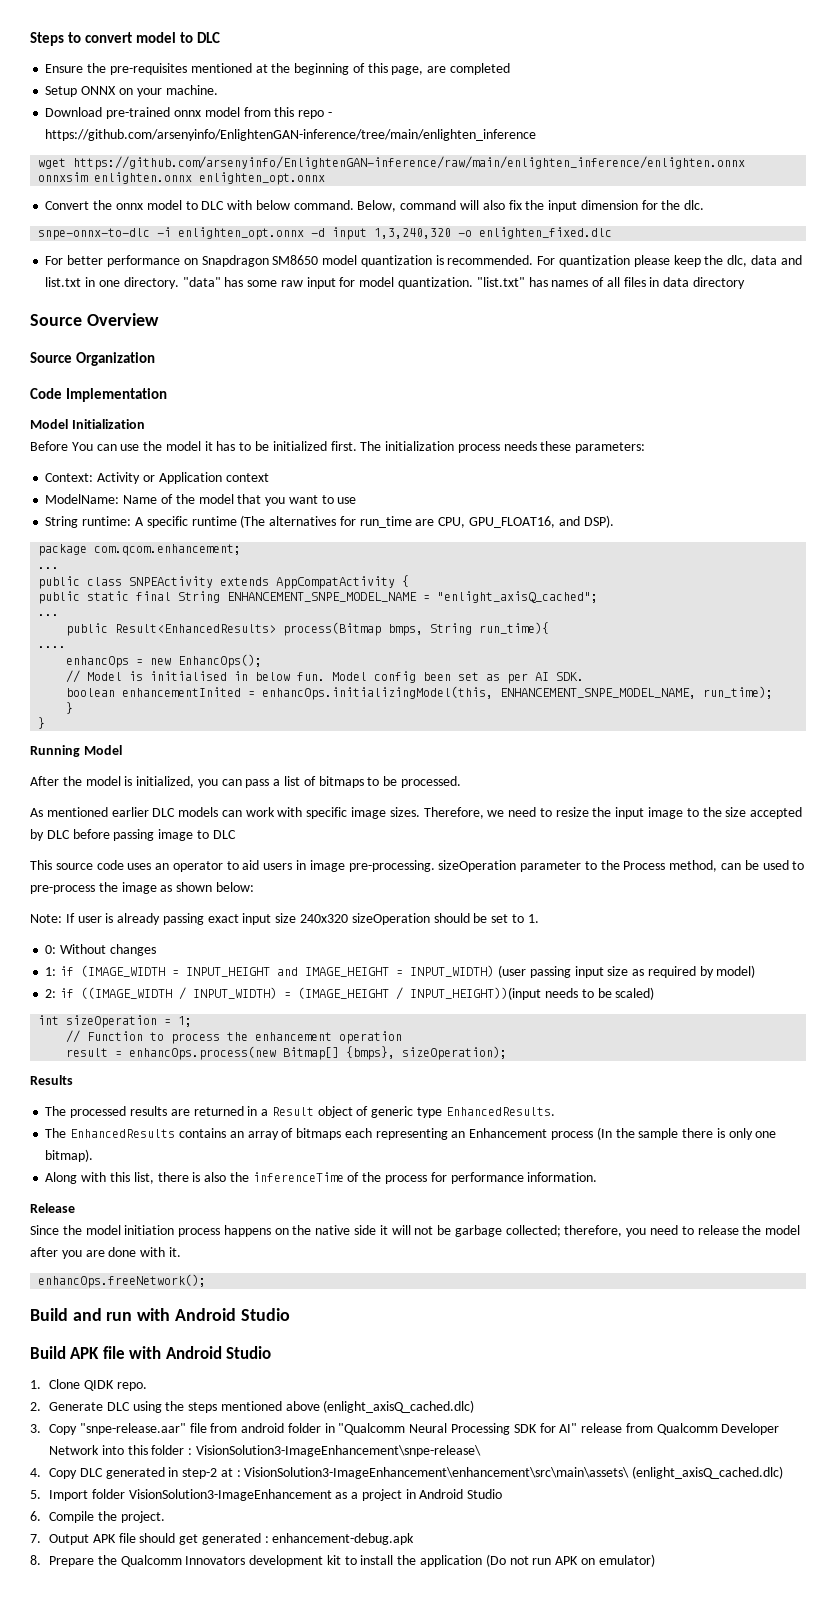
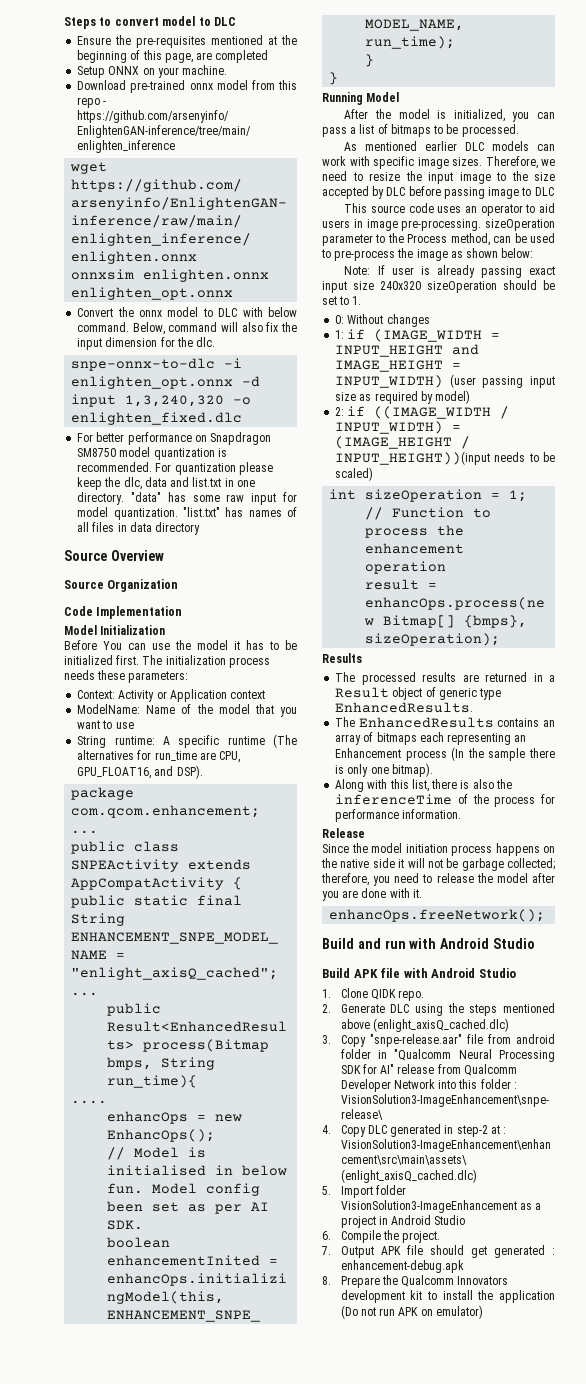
- For better performance on Snapdragon SM8650 model quantization is recommended.
+ For better performance on Snapdragon SM8750 model quantization is recommended.

